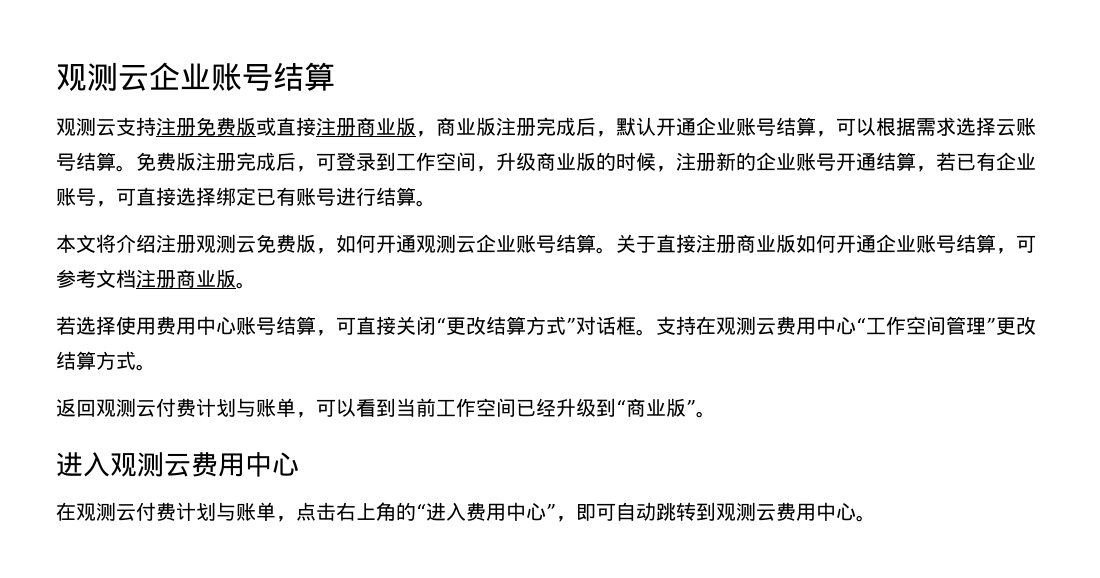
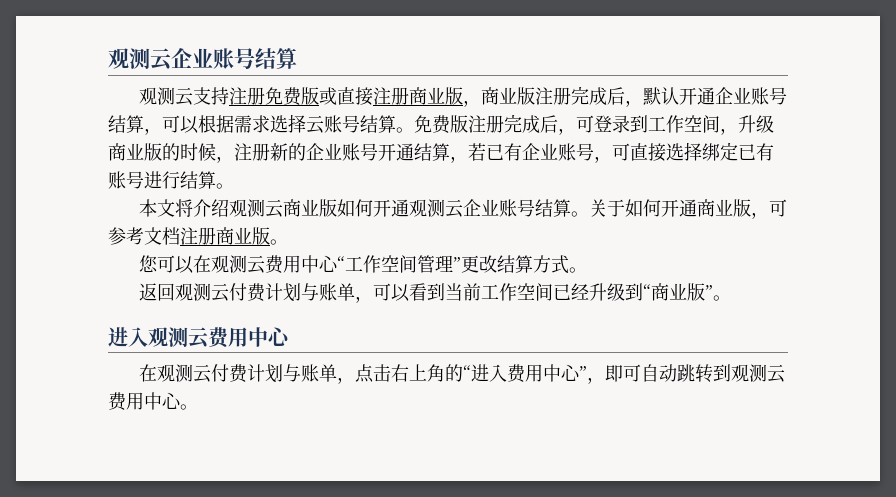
- 本文将介绍注册观测云免费版，如何开通观测云企业账号结算。
+ 本文将介绍观测云商业版如何开通观测云企业账号结算。
- 关于直接注册商业版如何开通企业账号结算，可参考文档注册商业版。
+ 关于如何开通商业版，可参考文档注册商业版。
- 若选择使用费用中心账号结算，可直接关闭“更改结算方式”对话框。支持在观测云费用中心“工作空间管理”更改结算方式。
+ 您可以在观测云费用中心“工作空间管理”更改结算方式。

